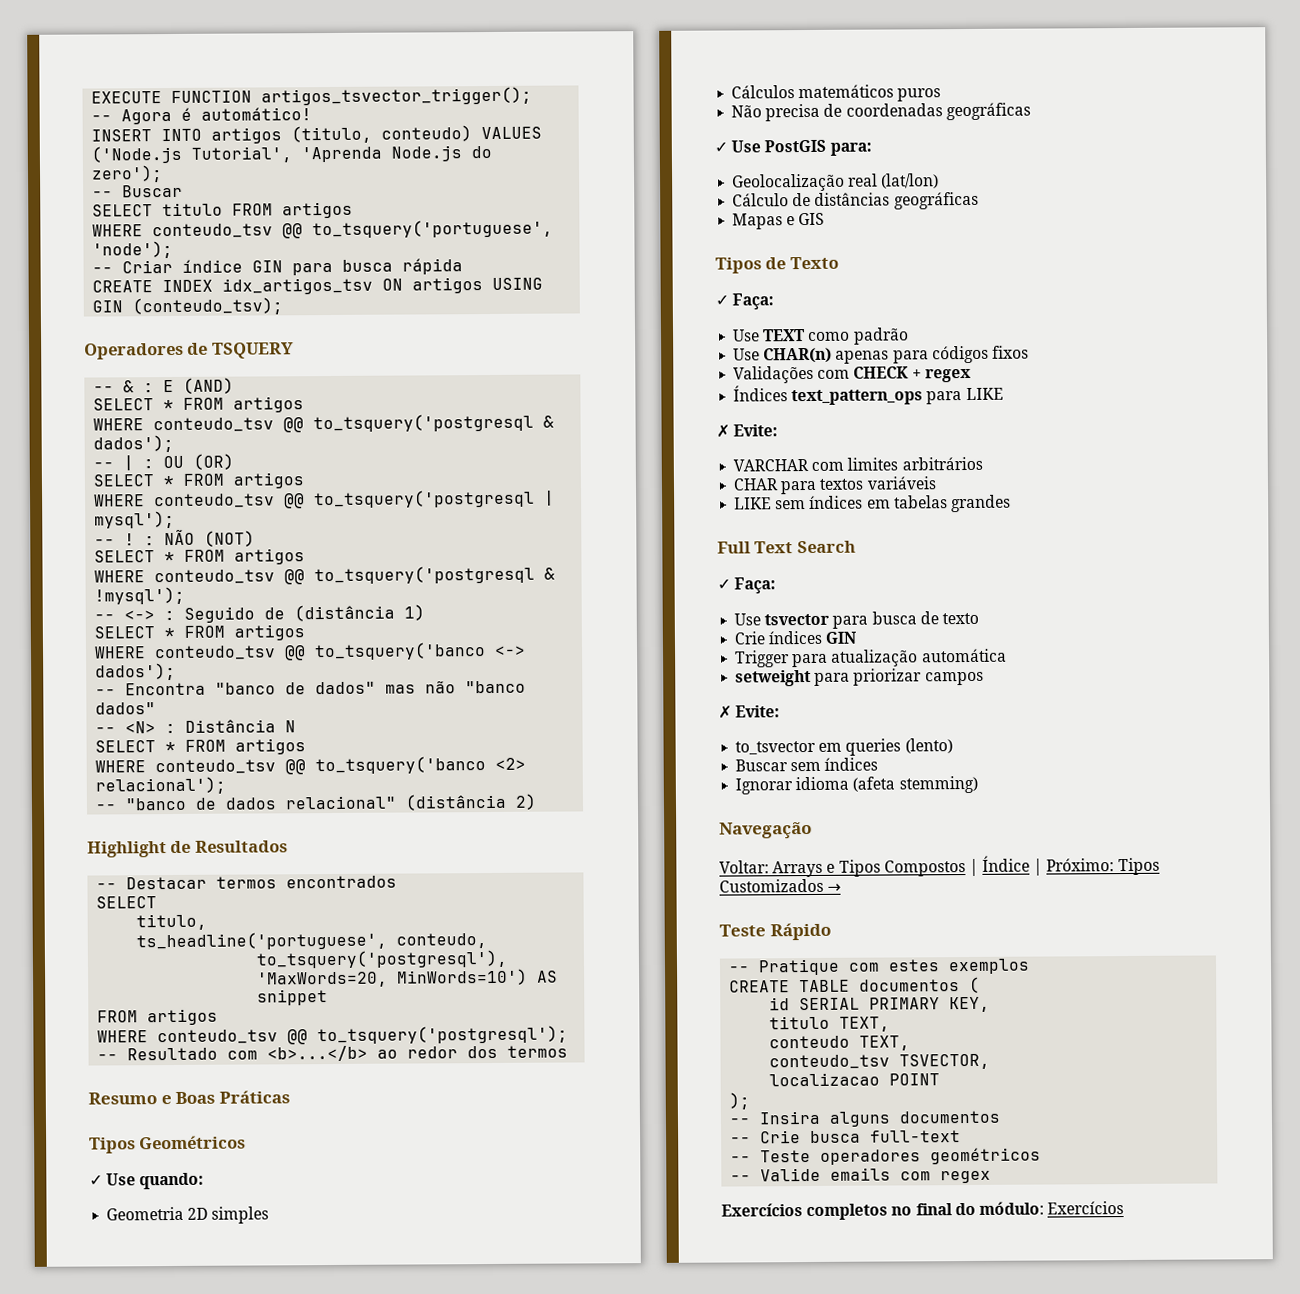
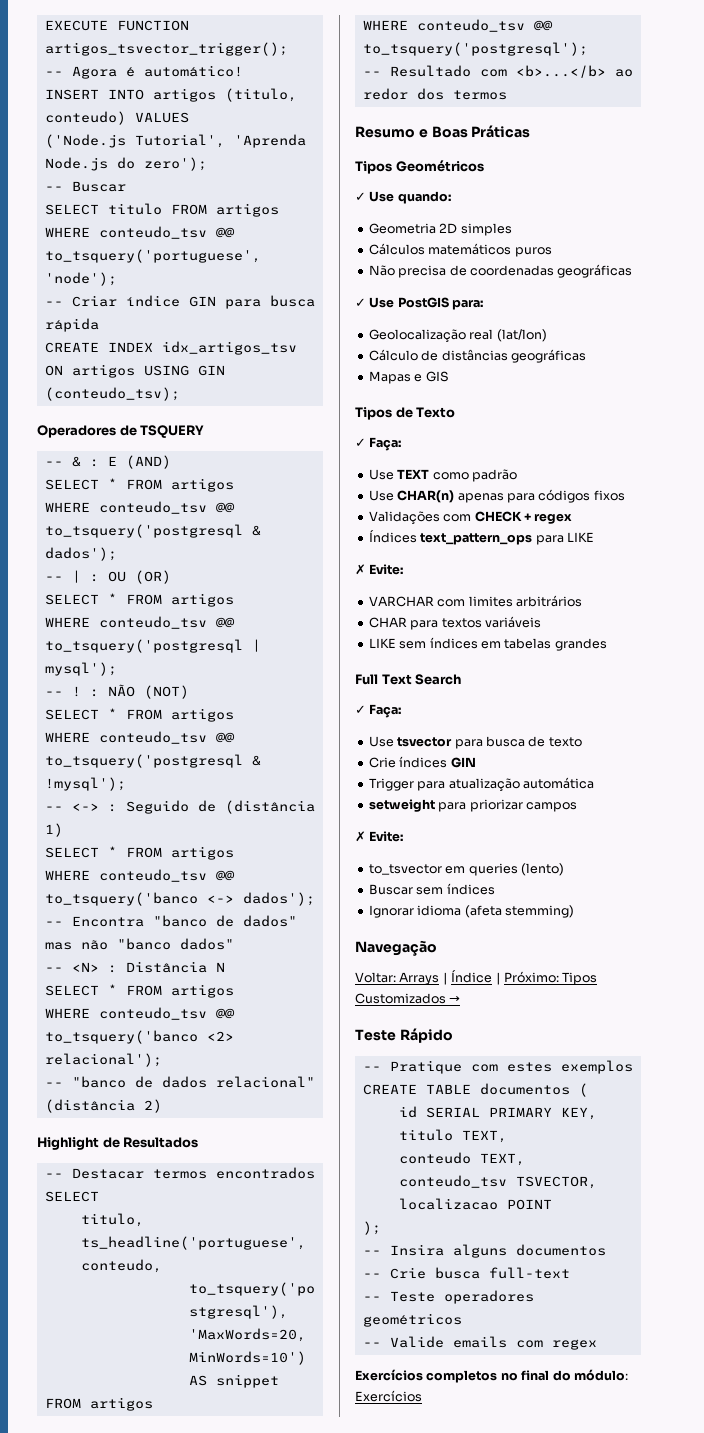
- Voltar: Arrays e Tipos Compostos | Índice | Próximo: Tipos Customizados →
+ Voltar: Arrays | Índice | Próximo: Tipos Customizados →

